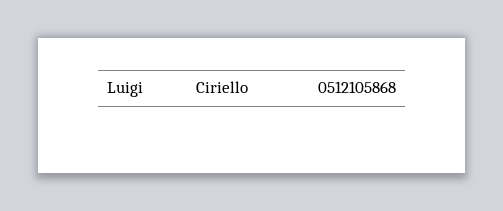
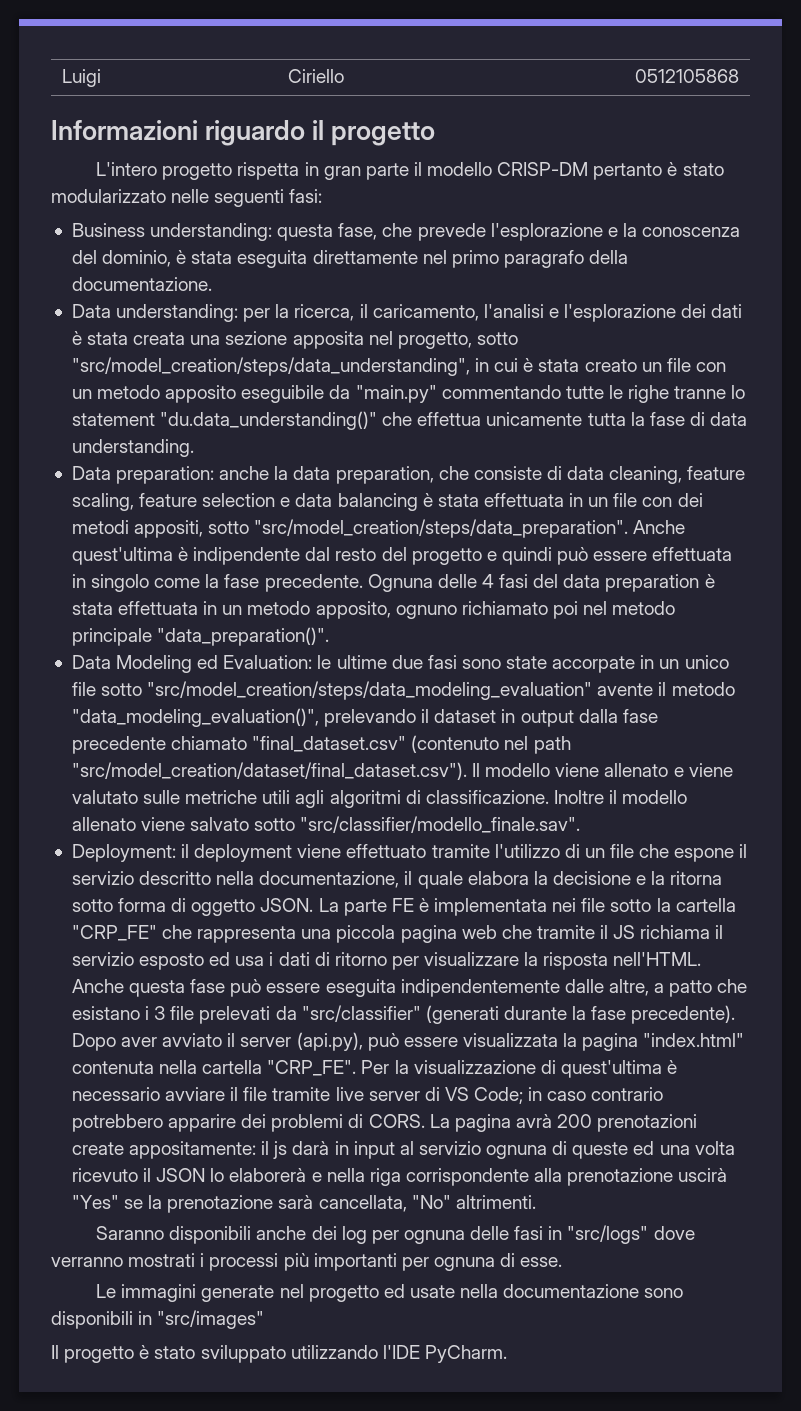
+ Informazioni riguardo il progetto
+ L'intero progetto rispetta in gran parte il modello CRISP-DM pertanto è stato modularizzato nelle seguenti fasi:
+ Business understanding: questa fase, che prevede l'esplorazione e la conoscenza del dominio, è stata eseguita direttamente nel primo paragrafo della documentazione.
+ Data understanding: per la ricerca, il caricamento, l'analisi e l'esplorazione dei dati è stata creata una sezione apposita nel progetto, sotto "src/model_creation/steps/data_understanding", in cui è stata creato un file con un metodo apposito eseguibile da "main.py" commentando tutte le righe tranne lo statement "du.data_understanding()" che effettua unicamente tutta la fase di data understanding.
+ Data preparation: anche la data preparation, che consiste di data cleaning, feature scaling, feature selection e data balancing è stata effettuata in un file con dei metodi appositi, sotto "src/model_creation/steps/data_preparation". Anche quest'ultima è indipendente dal resto del progetto e quindi può essere effettuata in singolo come la fase precedente. Ognuna delle 4 fasi del data preparation è stata effettuata in un metodo apposito, ognuno richiamato poi nel metodo principale "data_preparation()".
+ Data Modeling ed Evaluation: le ultime due fasi sono state accorpate in un unico file sotto "src/model_creation/steps/data_modeling_evaluation" avente il metodo "data_modeling_evaluation()", prelevando il dataset in output dalla fase precedente chiamato "final_dataset.csv" (contenuto nel path "src/model_creation/dataset/final_dataset.csv"). Il modello viene allenato e viene valutato sulle metriche utili agli algoritmi di classificazione. Inoltre il modello allenato viene salvato sotto "src/classifier/modello_finale.sav".
+ Deployment: il deployment viene effettuato tramite l'utilizzo di un file che espone il servizio descritto nella documentazione, il quale elabora la decisione e la ritorna sotto forma di oggetto JSON. La parte FE è implementata nei file sotto la cartella "CRP_FE" che rappresenta una piccola pagina web che tramite il JS richiama il servizio esposto ed usa i dati di ritorno per visualizzare la risposta nell'HTML. Anche questa fase può essere eseguita indipendentemente dalle altre, a patto che esistano i 3 file prelevati da "src/classifier" (generati durante la fase precedente). Dopo aver avviato il server (api.py), può essere visualizzata la pagina "index.html" contenuta nella cartella "CRP_FE". Per la visualizzazione di quest'ultima è necessario avviare il file tramite live server di VS Code; in caso contrario potrebbero apparire dei problemi di CORS. La pagina avrà 200 prenotazioni create appositamente: il js darà in input al servizio ognuna di queste ed una volta ricevuto il JSON lo elaborerà e nella riga corrispondente alla prenotazione uscirà "Yes" se la prenotazione sarà cancellata, "No" altrimenti.
+ Saranno disponibili anche dei log per ognuna delle fasi in "src/logs" dove verranno mostrati i processi più importanti per ognuna di esse.
+ Le immagini generate nel progetto ed usate nella documentazione sono disponibili in "src/images"
+ Il progetto è stato sviluppato utilizzando l'IDE PyCharm.

